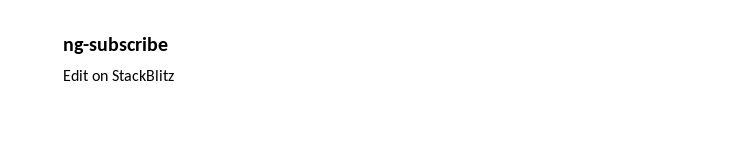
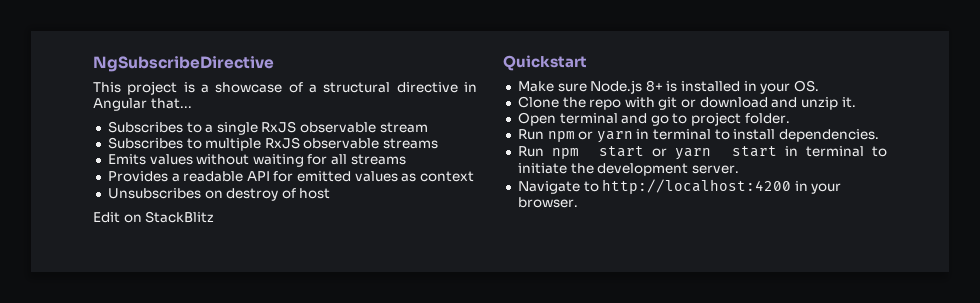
- ng-subscribe
+ NgSubscribeDirective
+ This project is a showcase of a structural directive in Angular that...
+ Subscribes to a single RxJS observable stream
+ Subscribes to multiple RxJS observable streams
+ Emits values without waiting for all streams
+ Provides a readable API for emitted values as context
+ Unsubscribes on destroy of host
  Edit on StackBlitz
+ Quickstart
+ Make sure Node.js 8+ is installed in your OS.
+ Clone the repo with git or download and unzip it.
+ Open terminal and go to project folder.
+ Run npm or yarn in terminal to install dependencies.
+ Run npm start or yarn start in terminal to initiate the development server.
+ Navigate to http://localhost:4200 in your browser.

